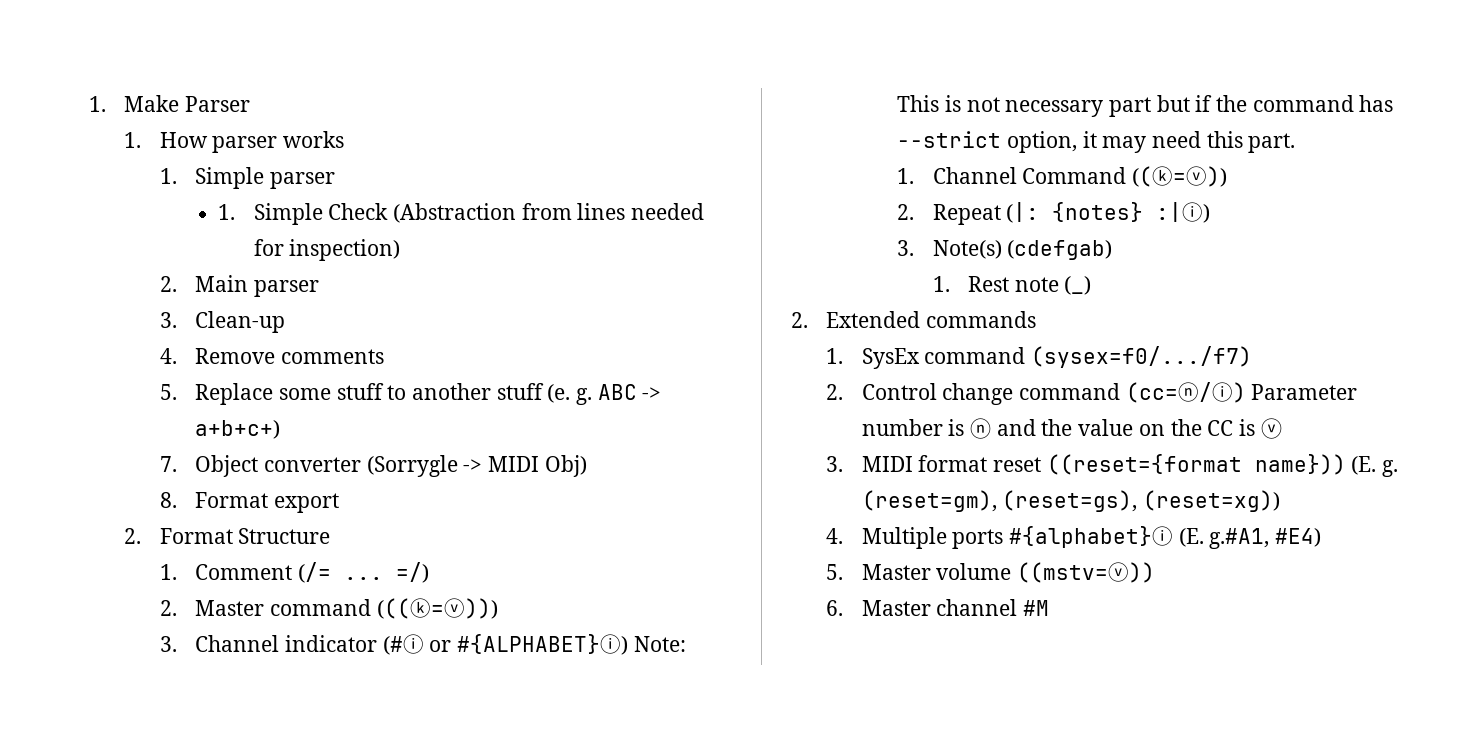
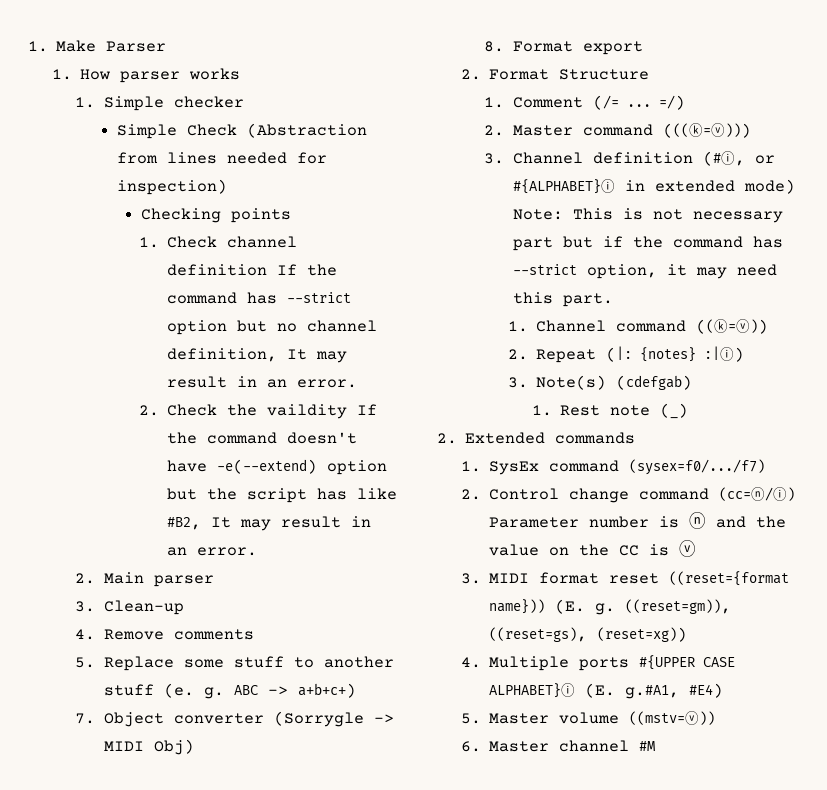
- 1. Simple parser
- 1. Simple Check (Abstraction from lines needed for inspection)
+ 1. Simple checker
+ Simple Check (Abstraction from lines needed for inspection)
+ Checking points
+ 1. Check channel definition If the command has --strict option but no channel definition, It may result in an error.
+ 2. Check the vaildity If the command doesn't have -e(--extend) option but the script has like #B2, It may result in an error.
- 3. Channel indicator (#ⓘ or #{ALPHABET}ⓘ) Note: This is not necessary part but if the command has --strict option, it may need this part.
+ 3. Channel definition (#ⓘ, or #{ALPHABET}ⓘ in extended mode) Note: This is not necessary part but if the command has --strict option, it may need this part.
- 1. Channel Command ((ⓚ=ⓥ))
+ 1. Channel command ((ⓚ=ⓥ))
- (reset=gm), (reset=gs), (reset=xg))
+ ((reset=gm)), ((reset=gs), (reset=xg))
- 4. Multiple ports #{alphabet}ⓘ (E. g.#A1, #E4)
+ 4. Multiple ports #{UPPER CASE ALPHABET}ⓘ (E. g.#A1, #E4)

